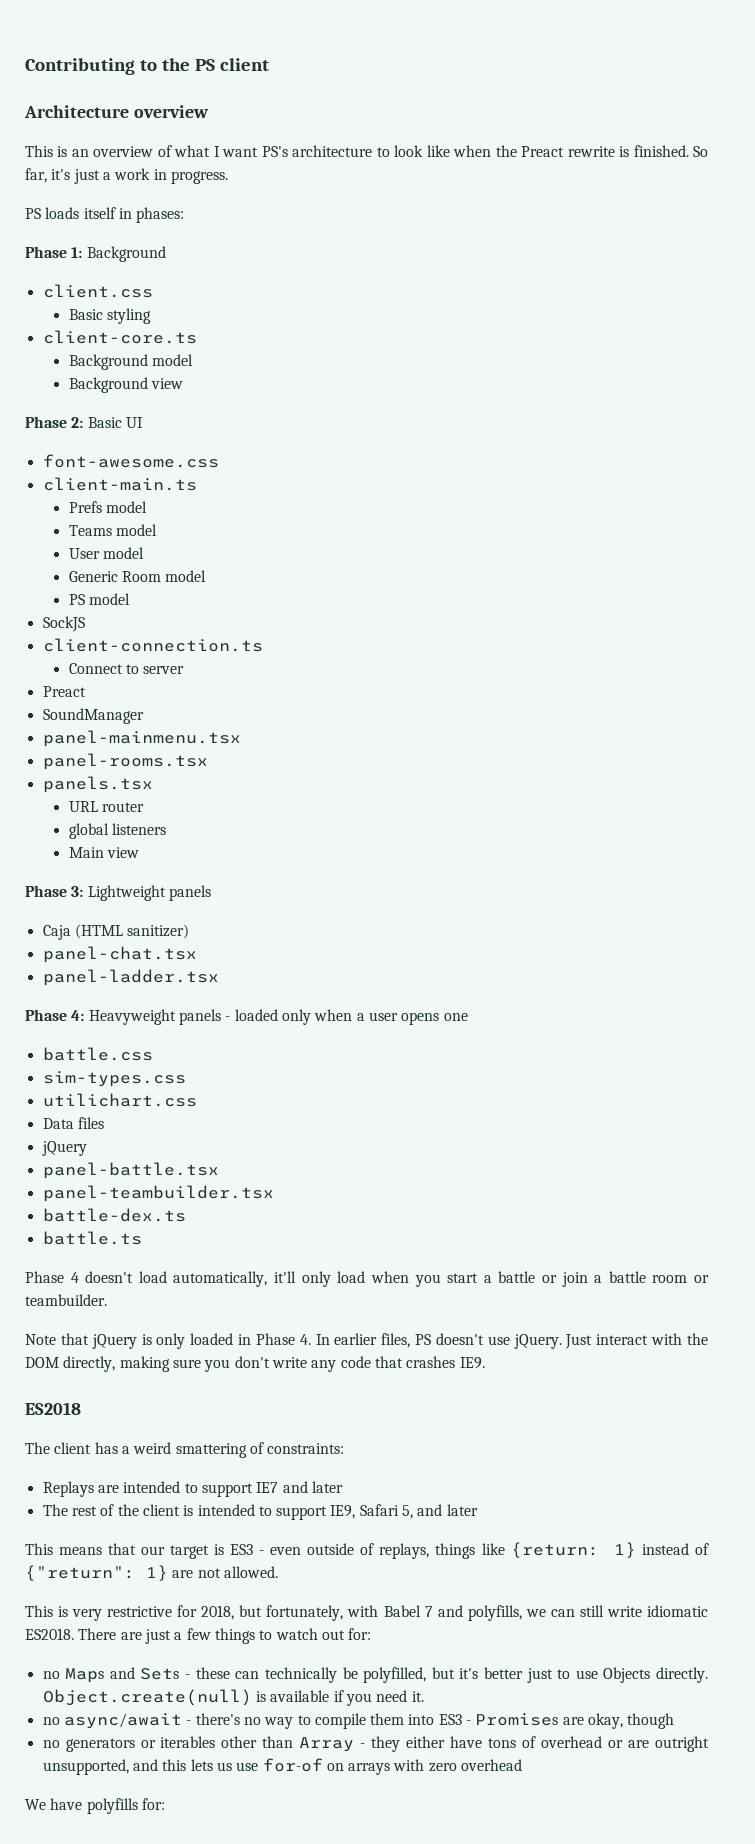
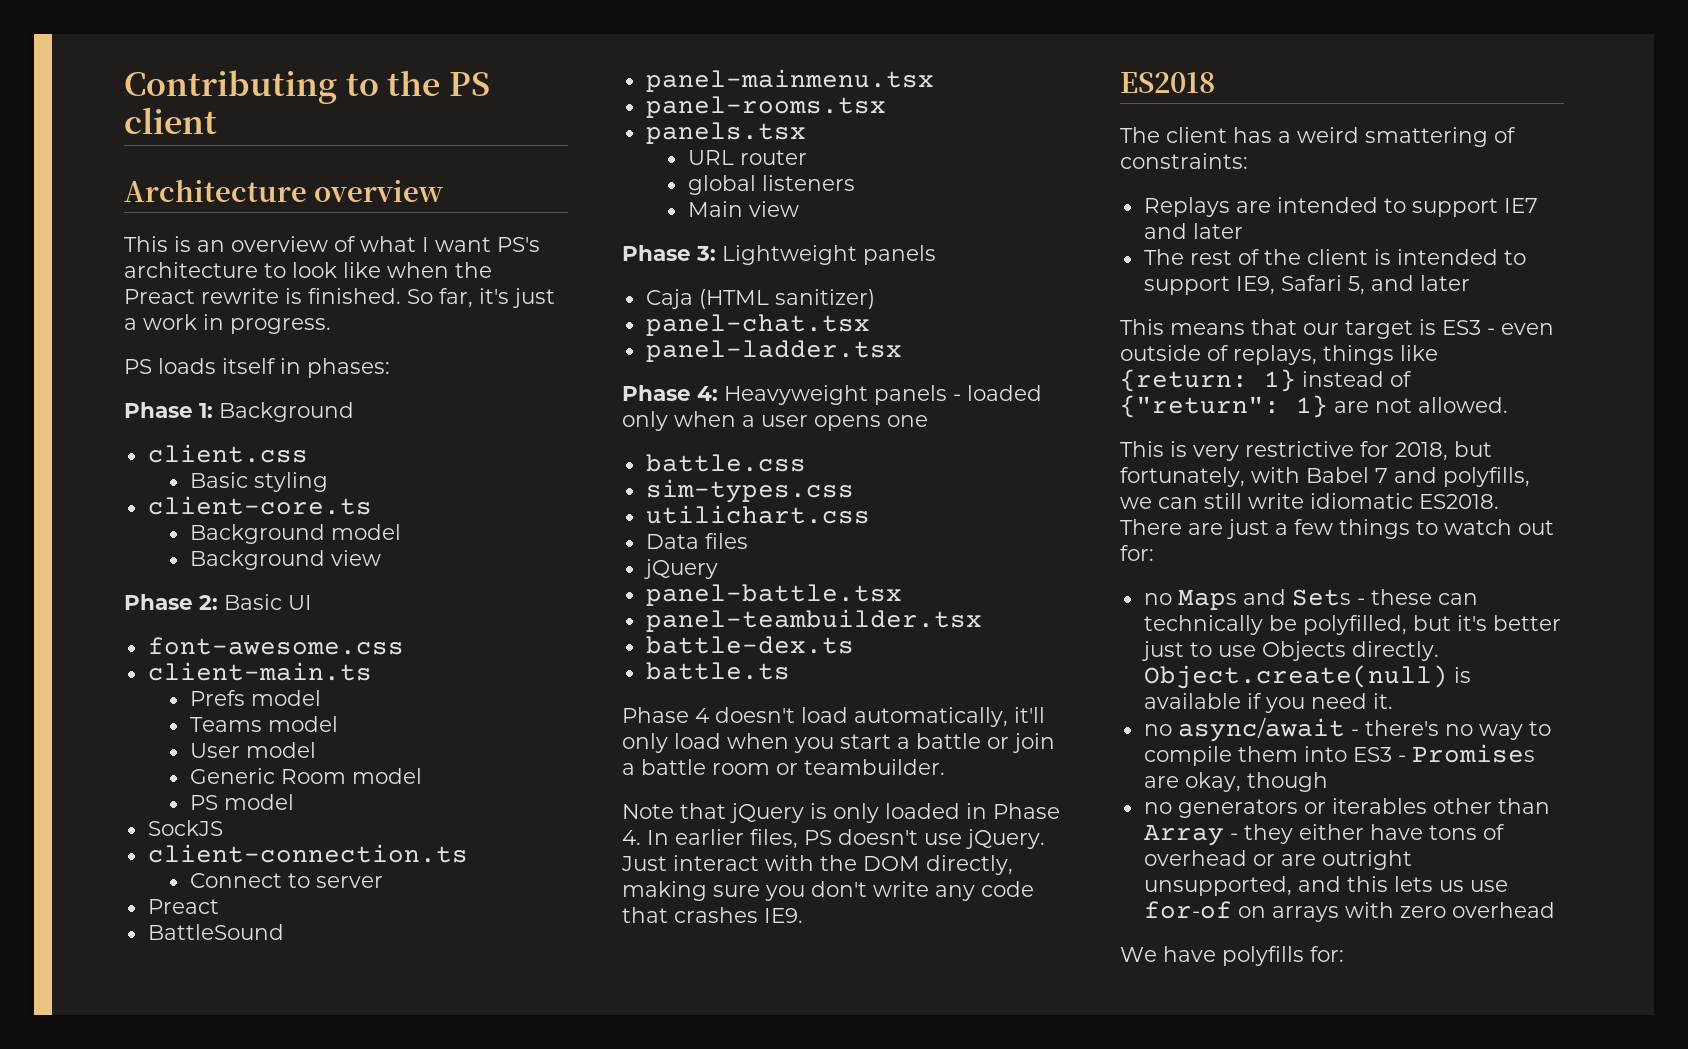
- SoundManager
+ BattleSound

